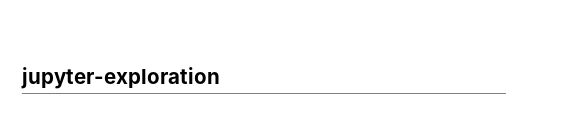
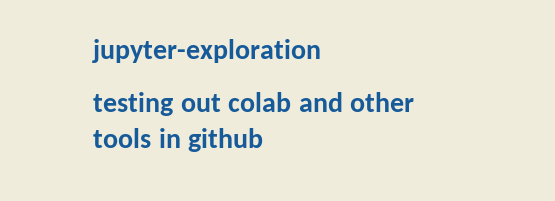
+ testing out colab and other tools in github

